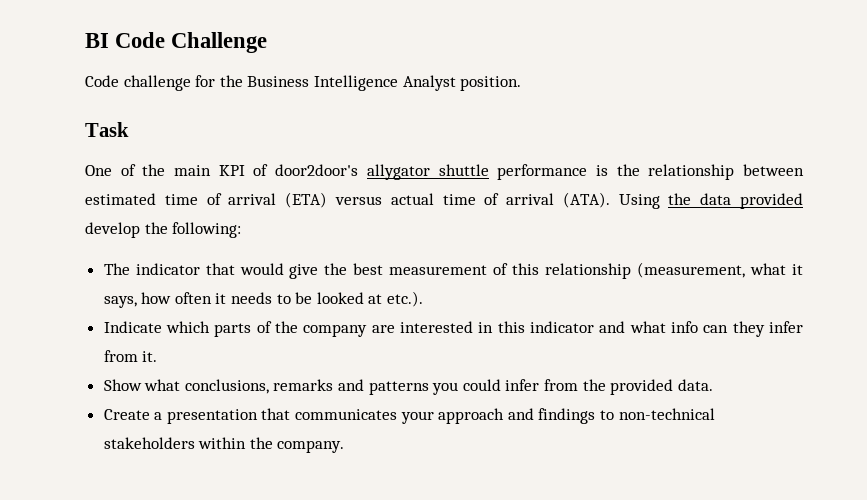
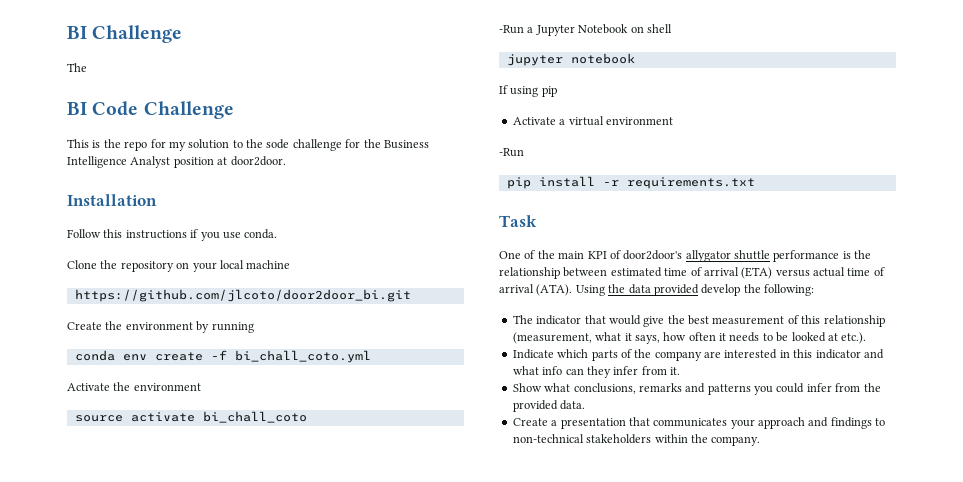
+ BI Challenge
+ The
- Code challenge for the Business Intelligence Analyst position.
+ This is the repo for my solution to the sode challenge for the Business Intelligence Analyst position at door2door.
+ Installation
+ Follow this instructions if you use conda.
+ Clone the repository on your local machine
+ https://github.com/jlcoto/door2door_bi.git
+ Create the environment by running
+ conda env create -f bi_chall_coto.yml
+ Activate the environment
+ source activate bi_chall_coto
+ -Run a Jupyter Notebook on shell
+ jupyter notebook
+ If using pip
+ Activate a virtual environment
+ -Run
+ pip install -r requirements.txt

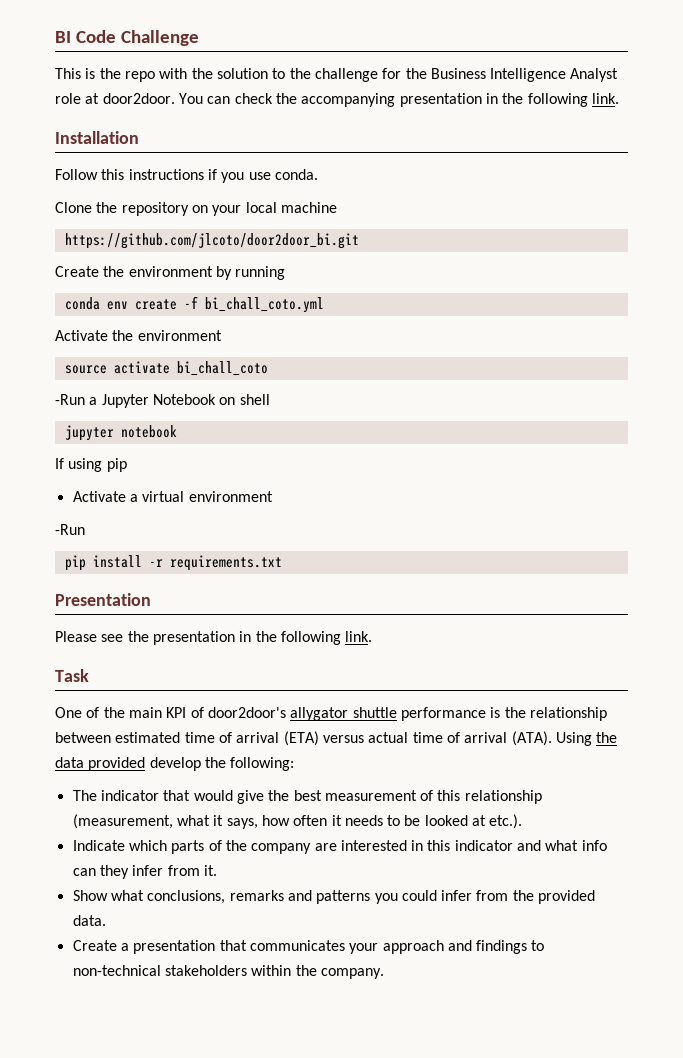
- BI Challenge
- The
- This is the repo for my solution to the sode challenge for the Business Intelligence Analyst position at door2door.
+ This is the repo with the solution to the challenge for the Business Intelligence Analyst role at door2door. You can check the accompanying presentation in the following link.
+ Presentation
+ Please see the presentation in the following link.

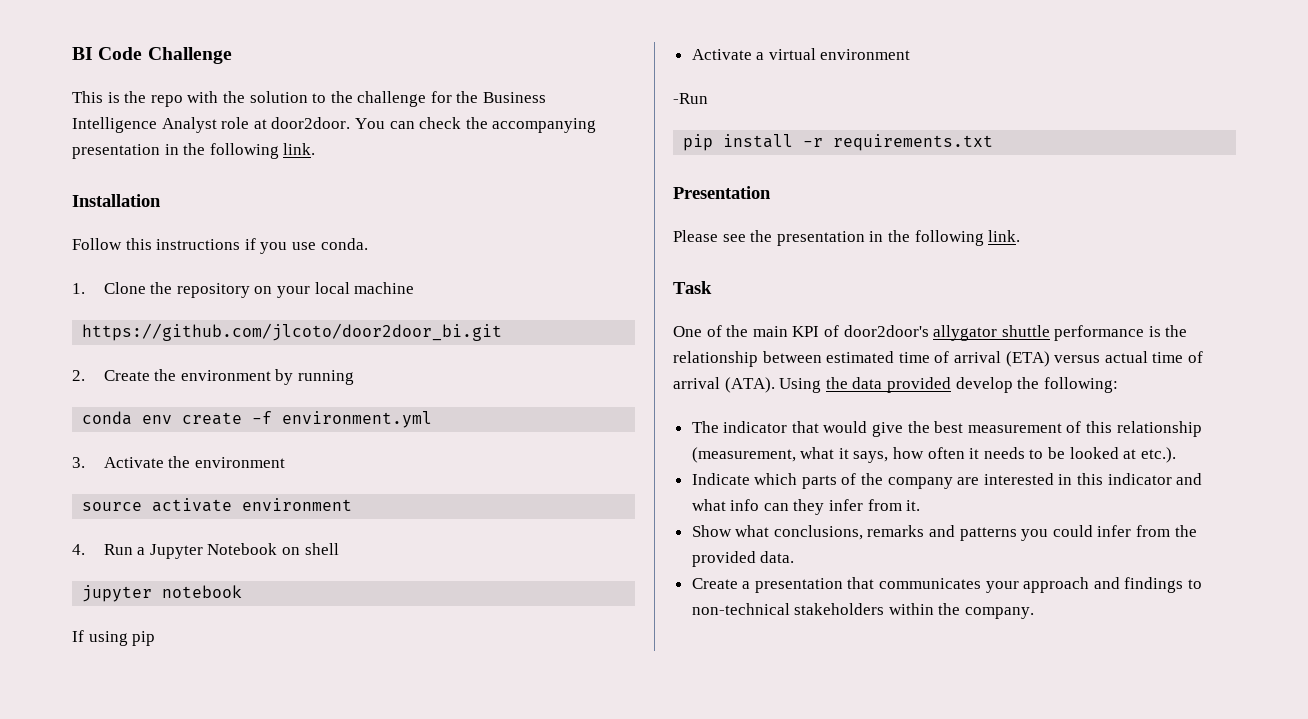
- Clone the repository on your local machine
+ 1. Clone the repository on your local machine
- Create the environment by running
+ 2. Create the environment by running
- conda env create -f bi_chall_coto.yml
- Activate the environment
+ conda env create -f environment.yml
+ 3. Activate the environment
- source activate bi_chall_coto
- -Run a Jupyter Notebook on shell
+ source activate environment
+ 4. Run a Jupyter Notebook on shell

